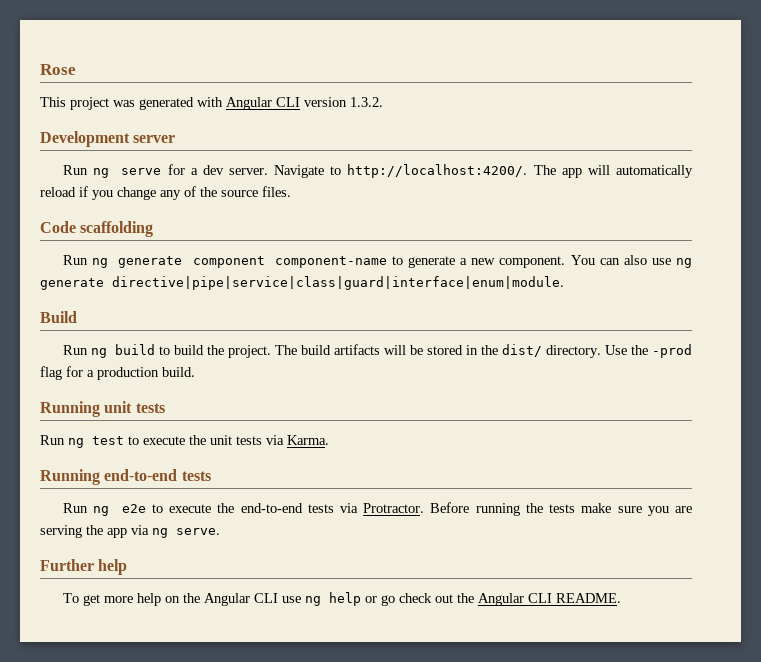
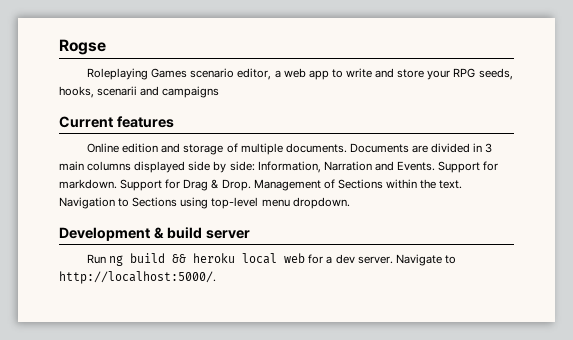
- Rose
- This project was generated with Angular CLI version 1.3.2.
+ Rogse
+ Roleplaying Games scenario editor, a web app to write and store your RPG seeds, hooks, scenarii and campaigns
+ Current features
+ Online edition and storage of multiple documents. Documents are divided in 3 main columns displayed side by side: Information, Narration and Events. Support for markdown. Support for Drag & Drop. Management of Sections within the text. Navigation to Sections using top-level menu dropdown.
- Development server
+ Development & build server
- Run ng serve for a dev server.
+ Run ng build && heroku local web for a dev server.
- Navigate to http://localhost:4200/. The app will automatically reload if you change any of the source files.
- Code scaffolding
- Run ng generate component component-name to generate a new component. You can also use ng generate directive|pipe|service|class|guard|interface|enum|module.
- Build
- Run ng build to build the project. The build artifacts will be stored in the dist/ directory. Use the -prod flag for a production build.
- Running unit tests
- Run ng test to execute the unit tests via Karma.
- Running end-to-end tests
- Run ng e2e to execute the end-to-end tests via Protractor. Before running the tests make sure you are serving the app via ng serve.
- Further help
- To get more help on the Angular CLI use ng help or go check out the Angular CLI README.
+ Navigate to http://localhost:5000/.

